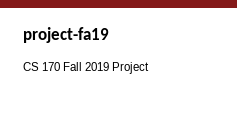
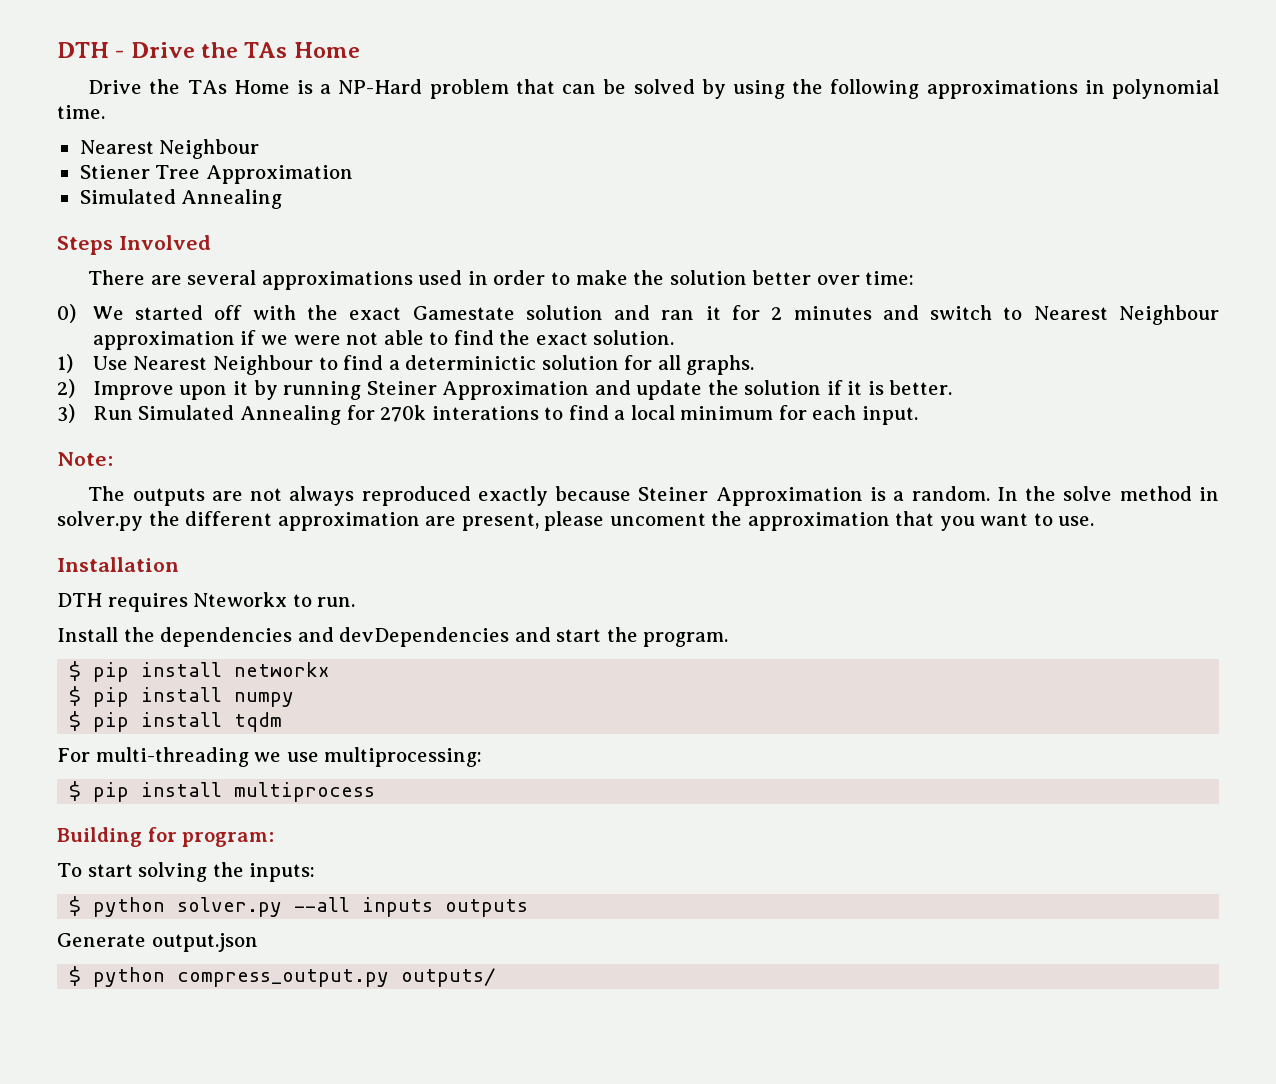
- project-fa19
- CS 170 Fall 2019 Project
+ DTH - Drive the TAs Home
+ Drive the TAs Home is a NP-Hard problem that can be solved by using the following approximations in polynomial time.
+ Nearest Neighbour
+ Stiener Tree Approximation
+ Simulated Annealing
+ Steps Involved
+ There are several approximations used in order to make the solution better over time:
+ 0) We started off with the exact Gamestate solution and ran it for 2 minutes and switch to Nearest Neighbour approximation if we were not able to find the exact solution.
+ 1) Use Nearest Neighbour to find a determinictic solution for all graphs.
+ 2) Improve upon it by running Steiner Approximation and update the solution if it is better.
+ 3) Run Simulated Annealing for 270k interations to find a local minimum for each input.
+ Note:
+ The outputs are not always reproduced exactly because Steiner Approximation is a random. In the solve method in solver.py the different approximation are present, please uncoment the approximation that you want to use.
+ Installation
+ DTH requires Nteworkx to run.
+ Install the dependencies and devDependencies and start the program.
+ $ pip install networkx
+ $ pip install numpy
+ $ pip install tqdm
+ For multi-threading we use multiprocessing:
+ $ pip install multiprocess
+ Building for program:
+ To start solving the inputs:
+ $ python solver.py --all inputs outputs
+ Generate output.json
+ $ python compress_output.py outputs/

